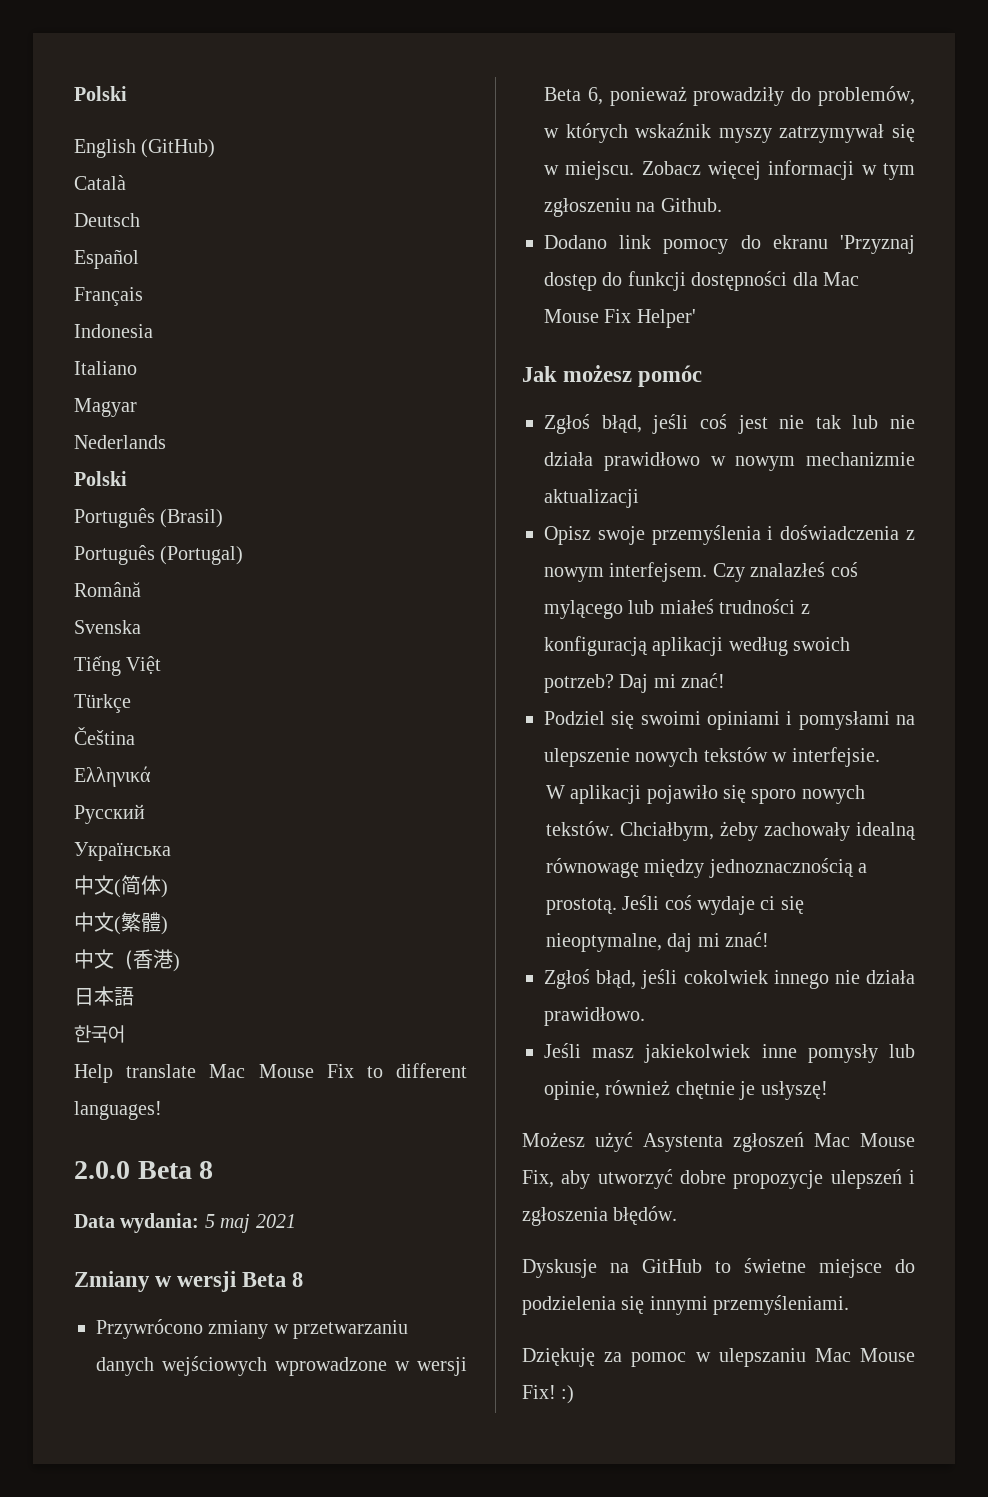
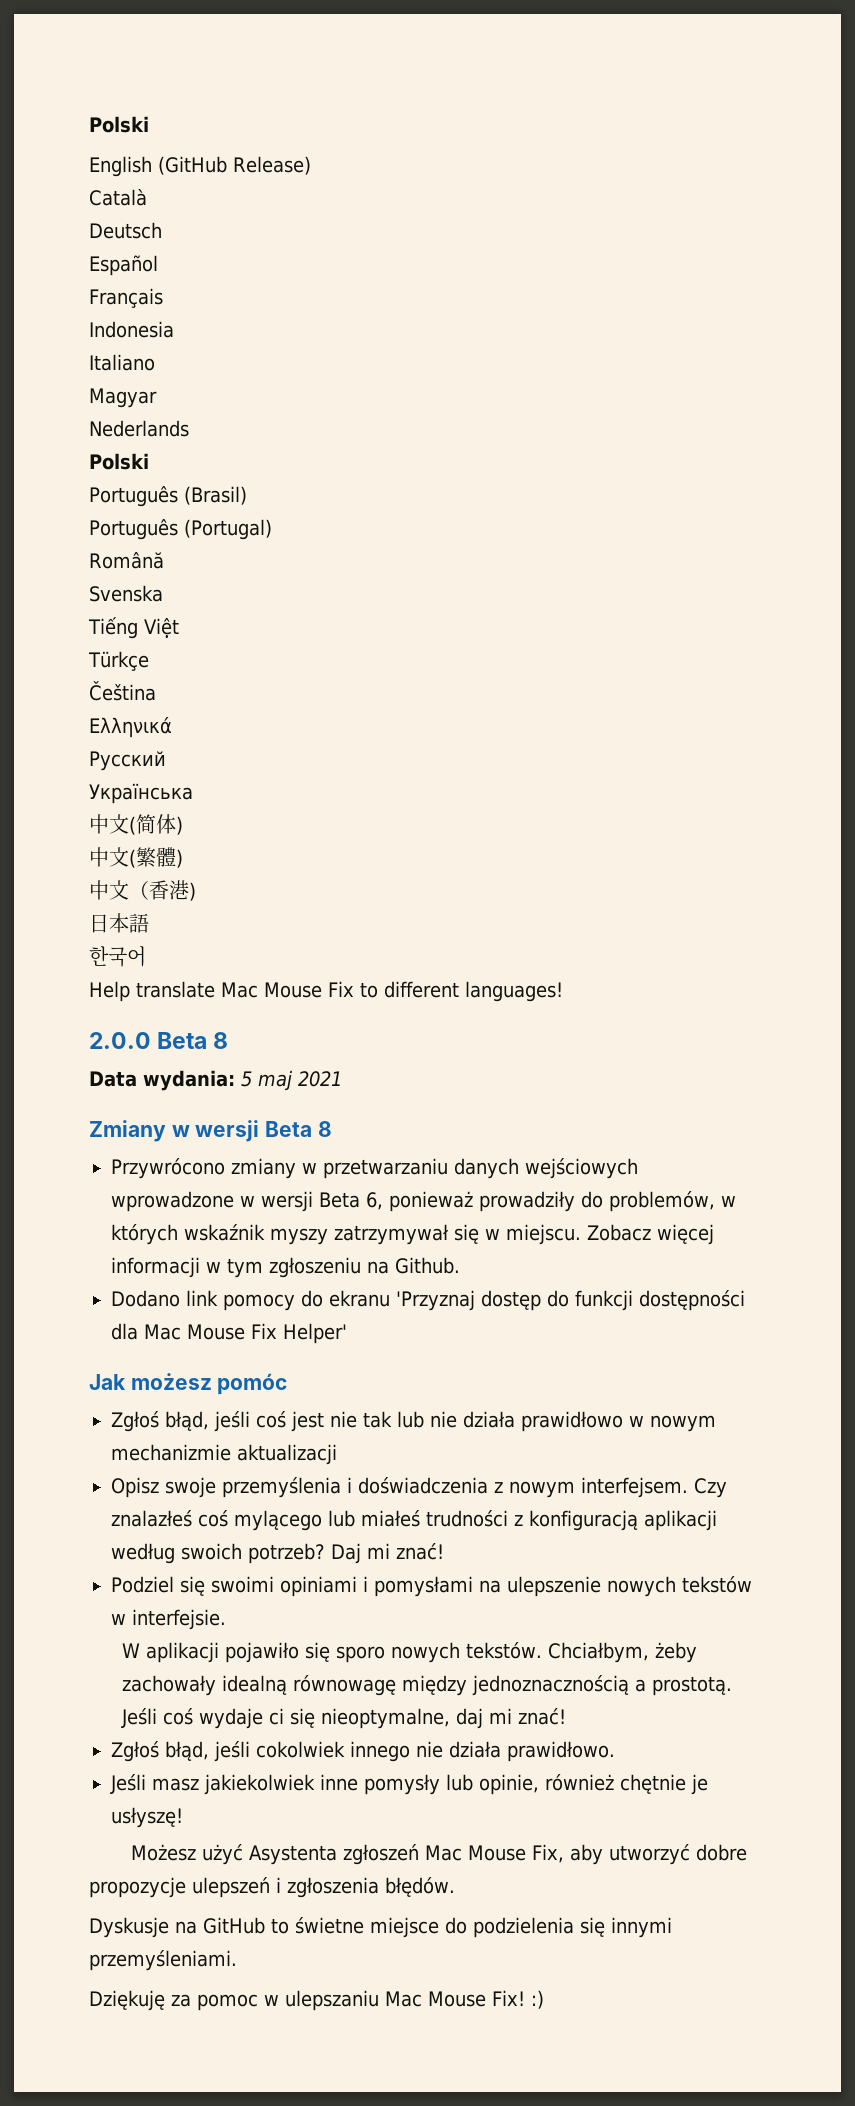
- English (GitHub)
+ English (GitHub Release)

